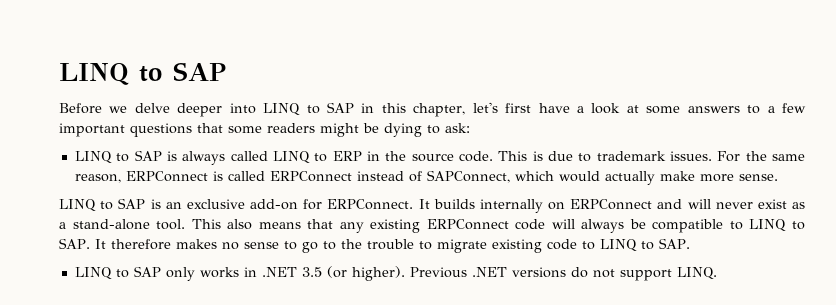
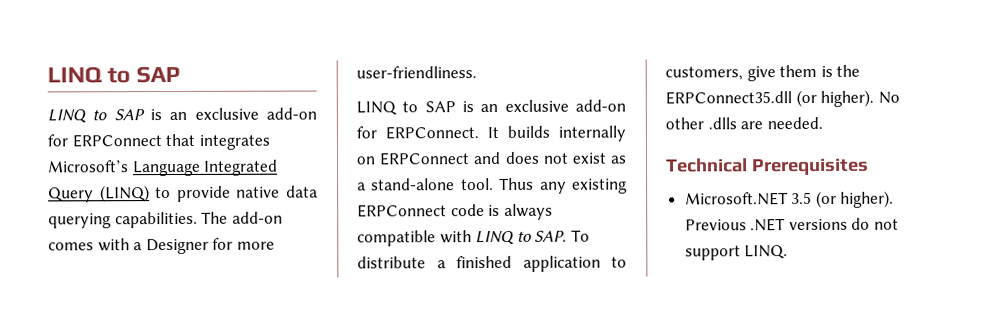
- Before we delve deeper into LINQ to SAP in this chapter, let's first have a look at some answers to a few important questions that some readers might be dying to ask:
- LINQ to SAP is always called LINQ to ERP in the source code. This is due to trademark issues. For the same reason, ERPConnect is called ERPConnect instead of SAPConnect, which would actually make more sense.
+ LINQ to SAP is an exclusive add-on for ERPConnect that integrates Microsoft’s Language Integrated Query (LINQ) to provide native data querying capabilities. The add-on comes with a Designer for more user-friendliness.
- It builds internally on ERPConnect and will never exist as a stand-alone tool.
+ It builds internally on ERPConnect and does not exist as a stand-alone tool.
- This also means that any existing ERPConnect code will always be compatible to LINQ to SAP. It therefore makes no sense to go to the trouble to migrate existing code to LINQ to SAP.
- LINQ to SAP only works in .NET 3.5 (or higher).
+ Thus any existing ERPConnect code is always compatible with LINQ to SAP. To distribute a finished application to customers, give them is the ERPConnect35.dll (or higher). No other .dlls are needed.
+ Technical Prerequisites
+ Microsoft.NET 3.5 (or higher).

